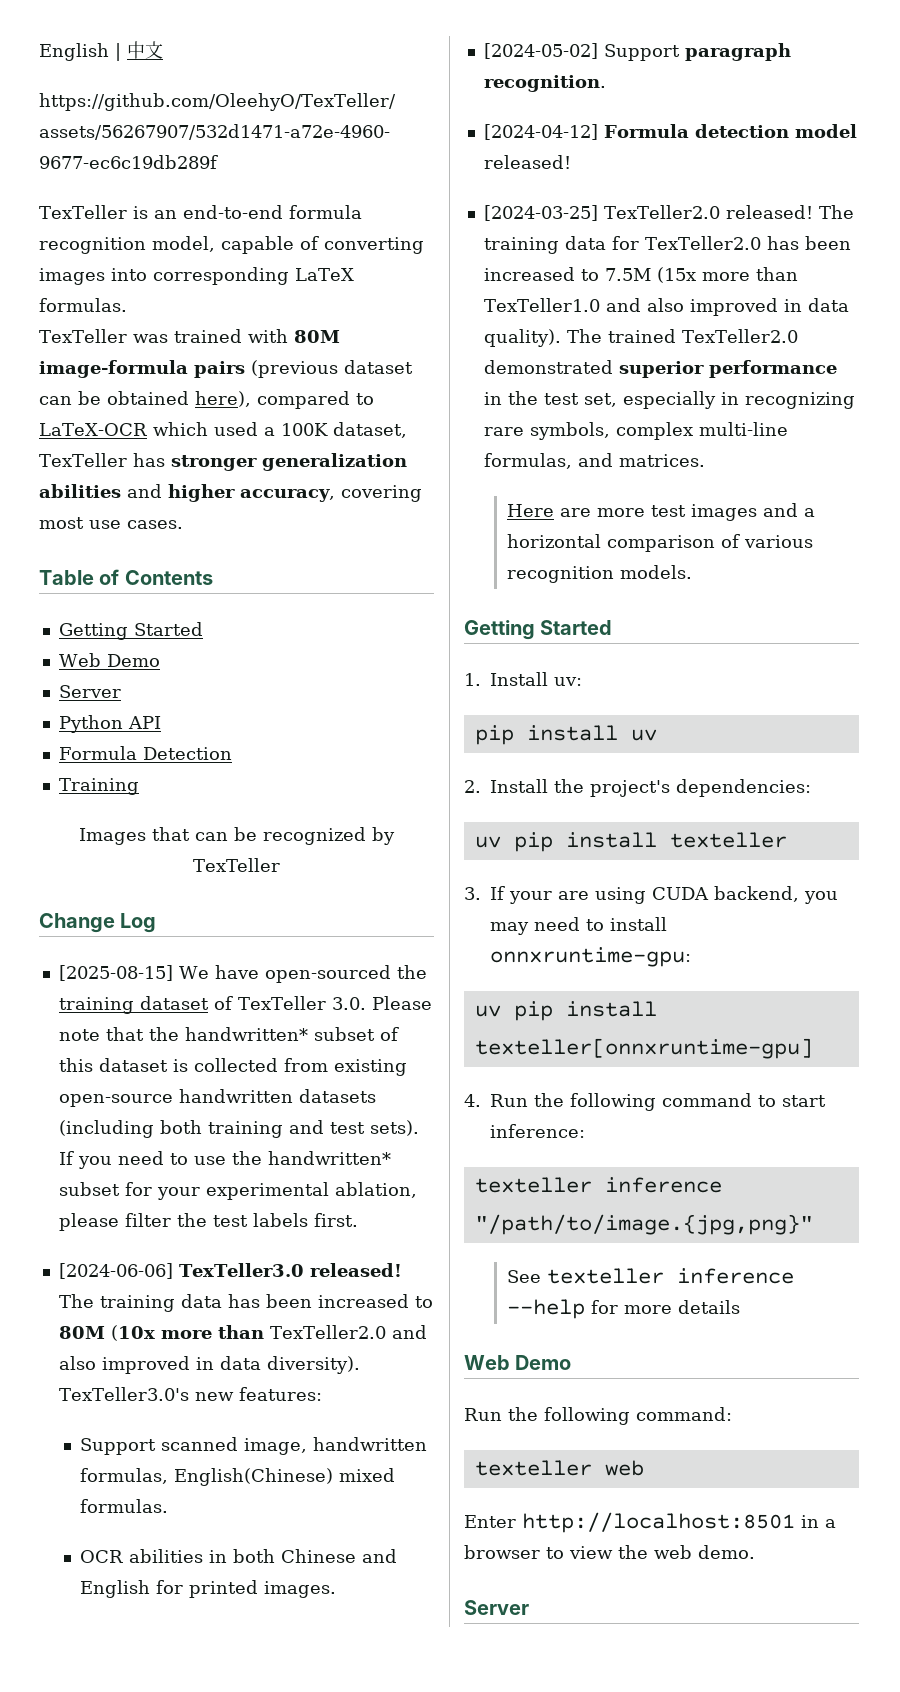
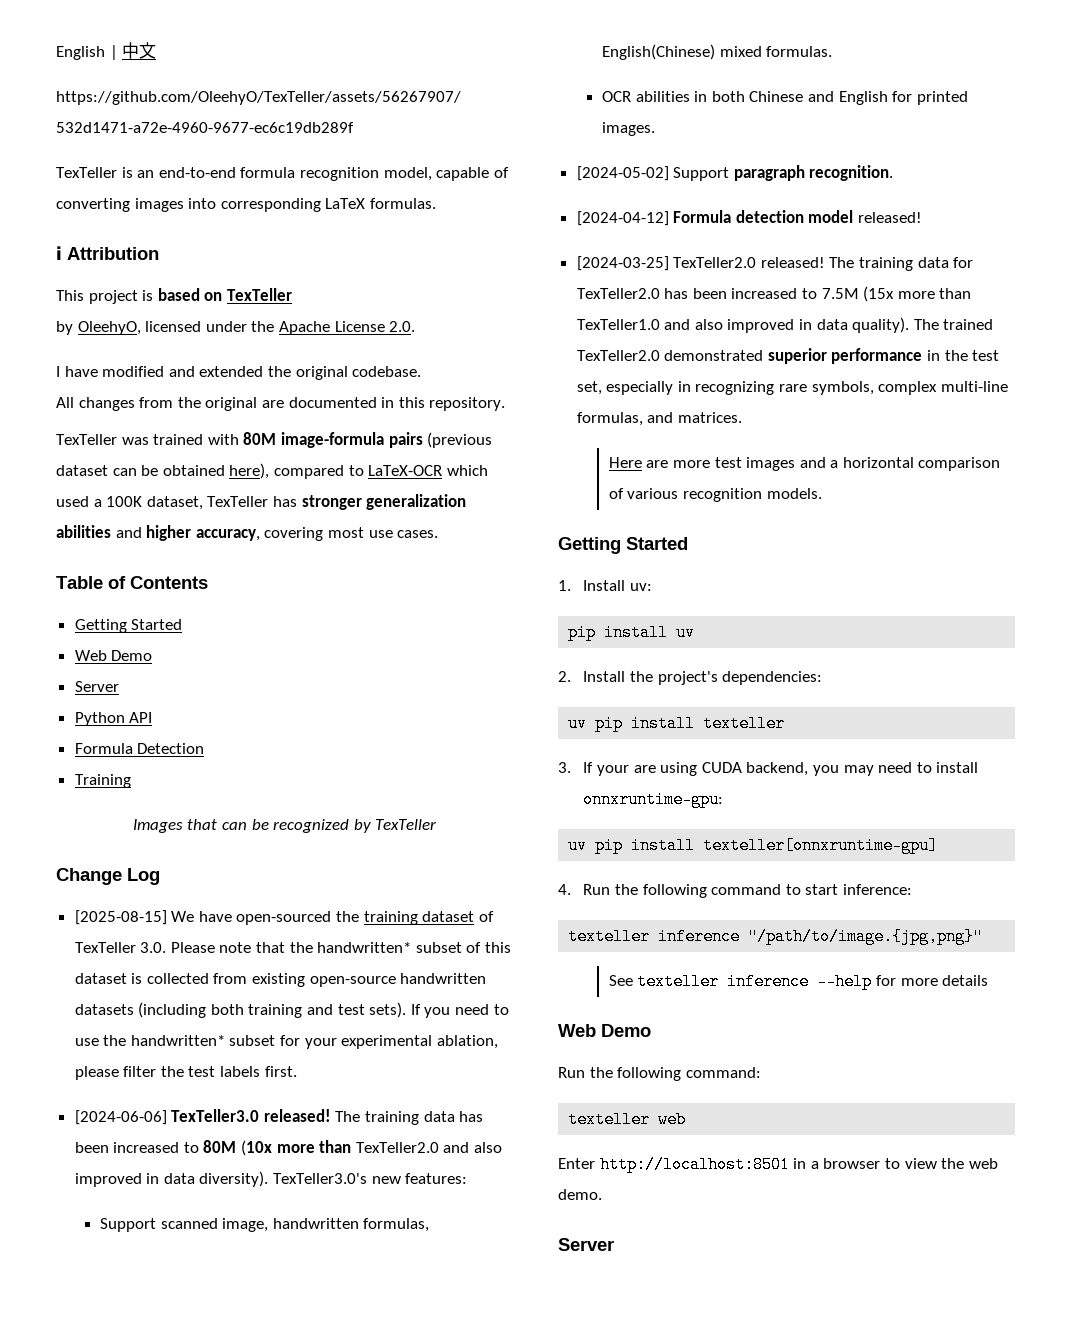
+ ℹ Attribution
+ This project is based on TexTeller
+ by OleehyO, licensed under the Apache License 2.0.
+ I have modified and extended the original codebase.
+ All changes from the original are documented in this repository.

